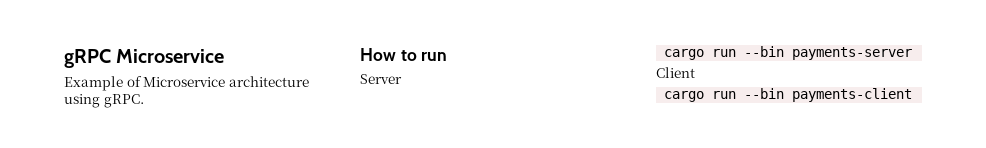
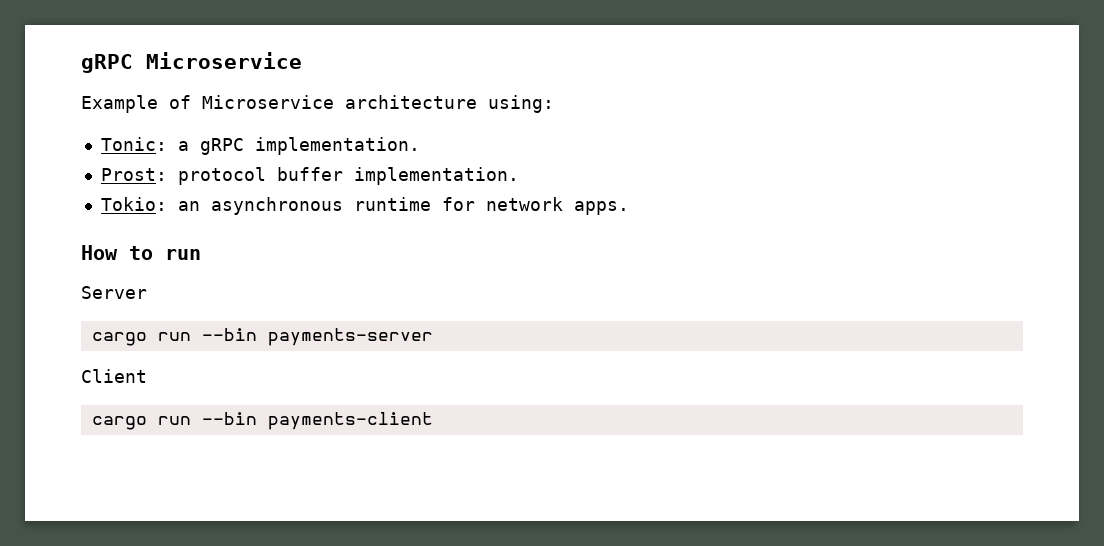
- Example of Microservice architecture using gRPC.
+ Example of Microservice architecture using:
+ Tonic: a gRPC implementation.
+ Prost: protocol buffer implementation.
+ Tokio: an asynchronous runtime for network apps.

